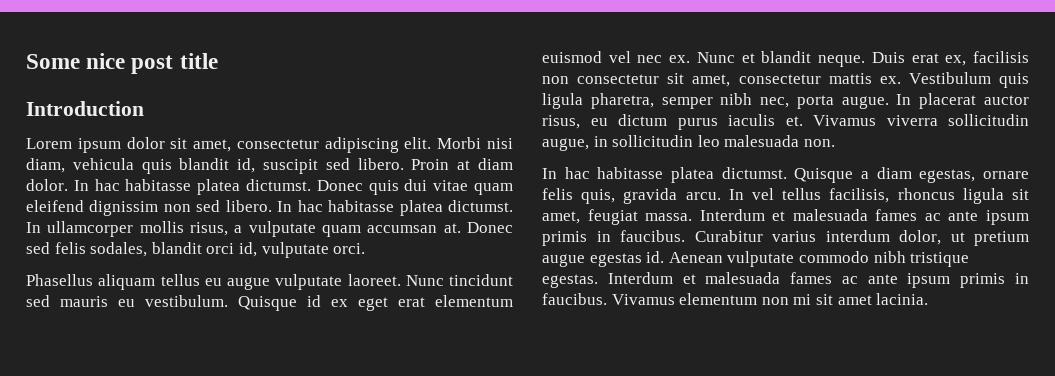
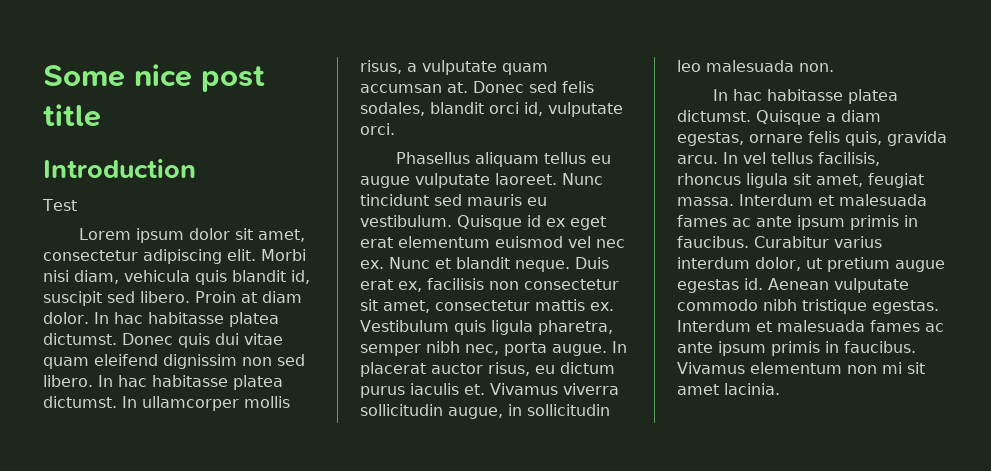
+ Test

